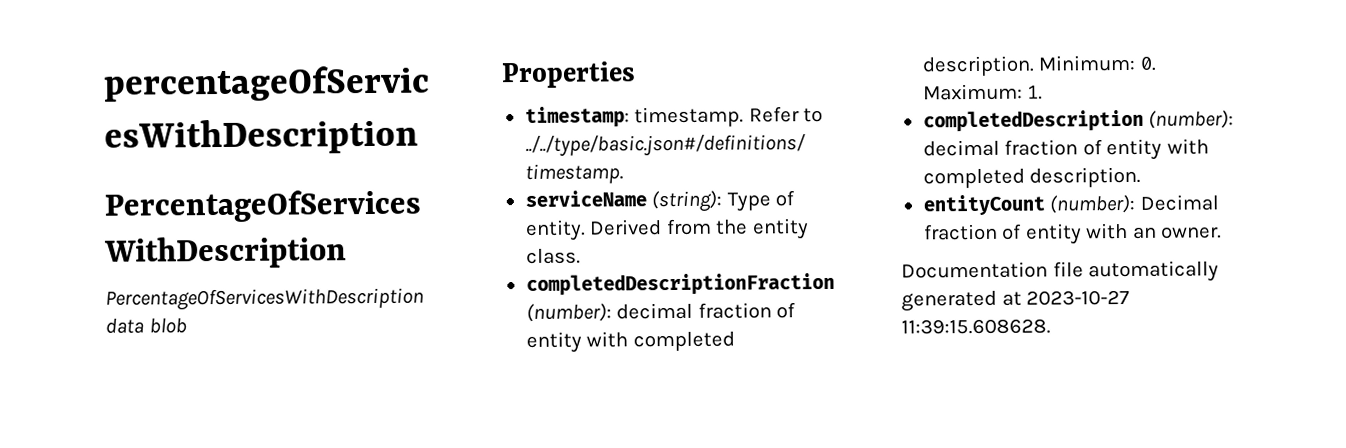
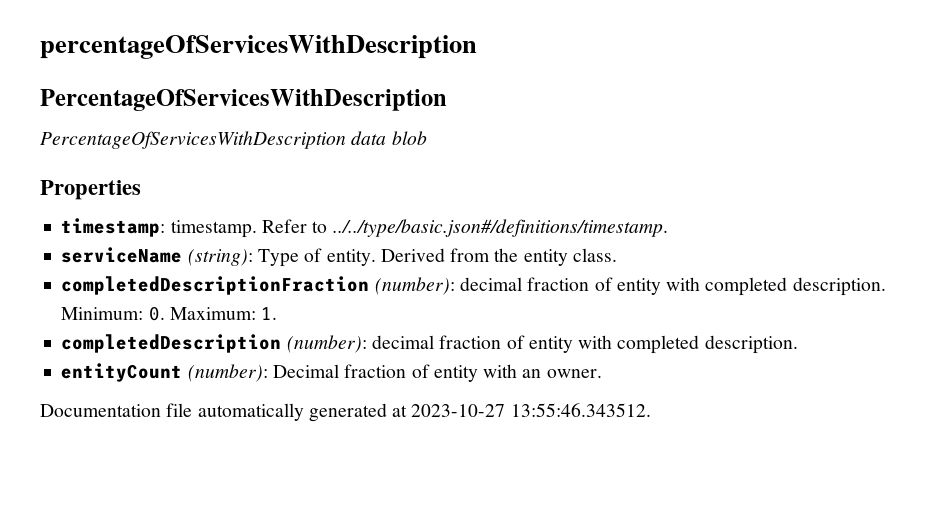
- Documentation file automatically generated at 2023-10-27 11:39:15.608628.
+ Documentation file automatically generated at 2023-10-27 13:55:46.343512.

